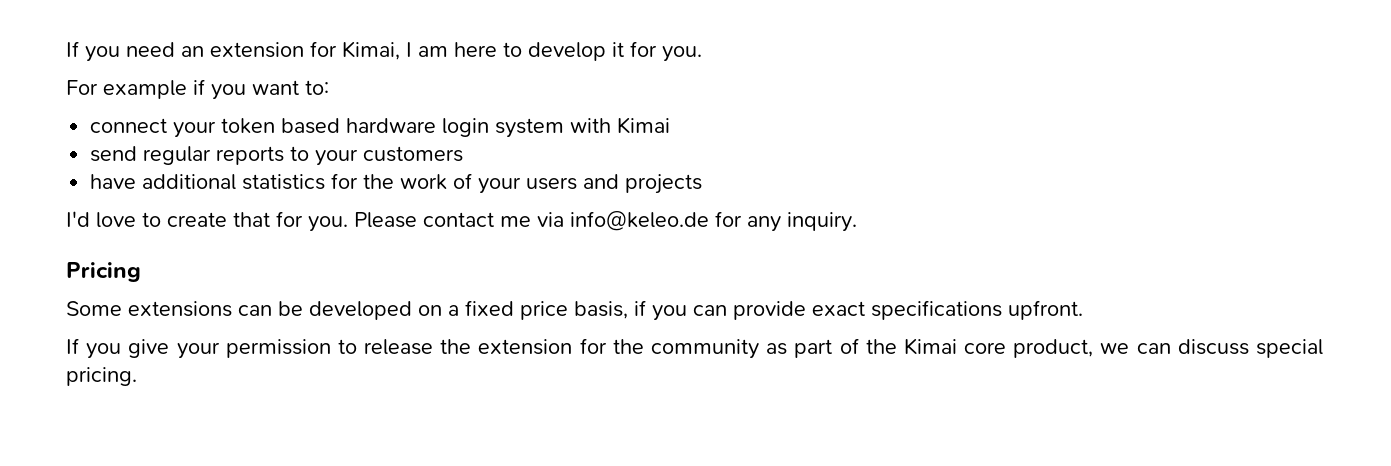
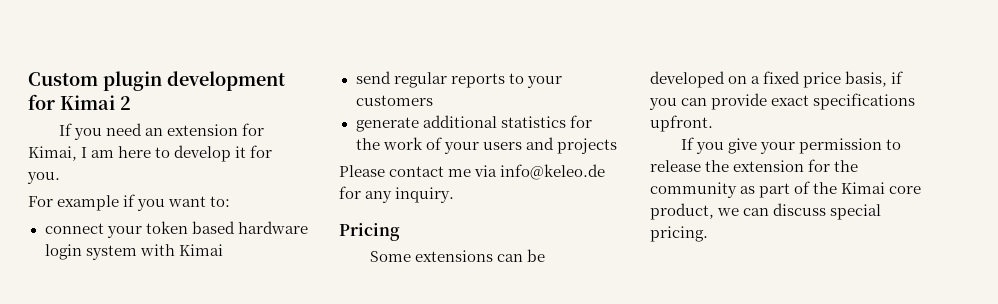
+ Custom plugin development for Kimai 2
- have additional statistics for the work of your users and projects
+ generate additional statistics for the work of your users and projects
- I'd love to create that for you.

